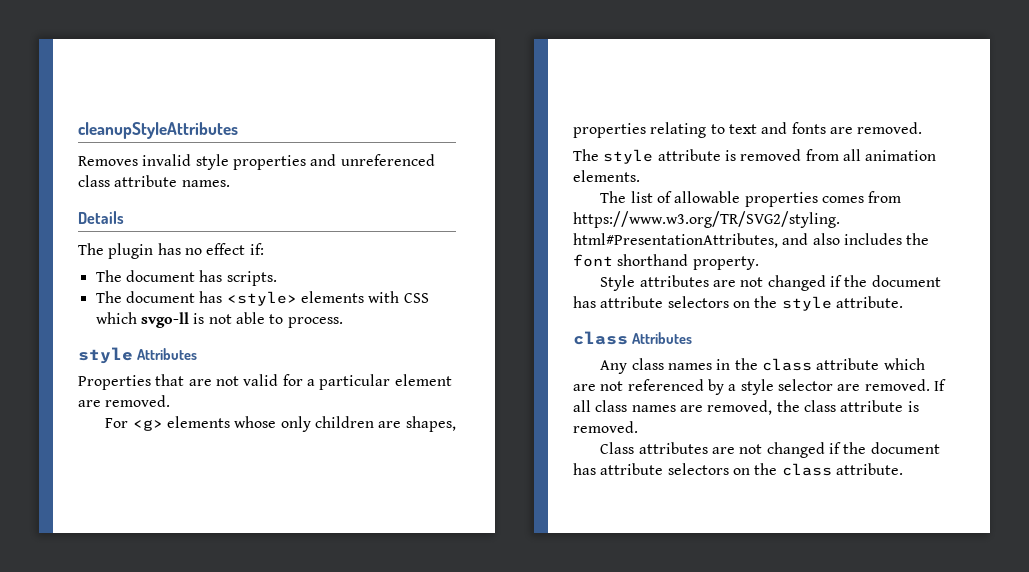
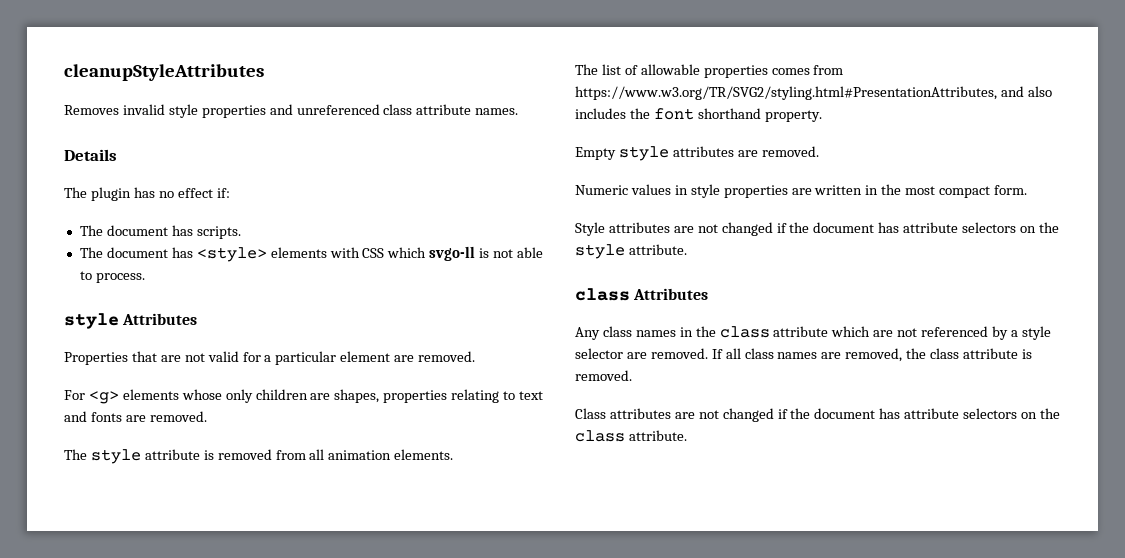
+ Empty style attributes are removed.
+ Numeric values in style properties are written in the most compact form.

